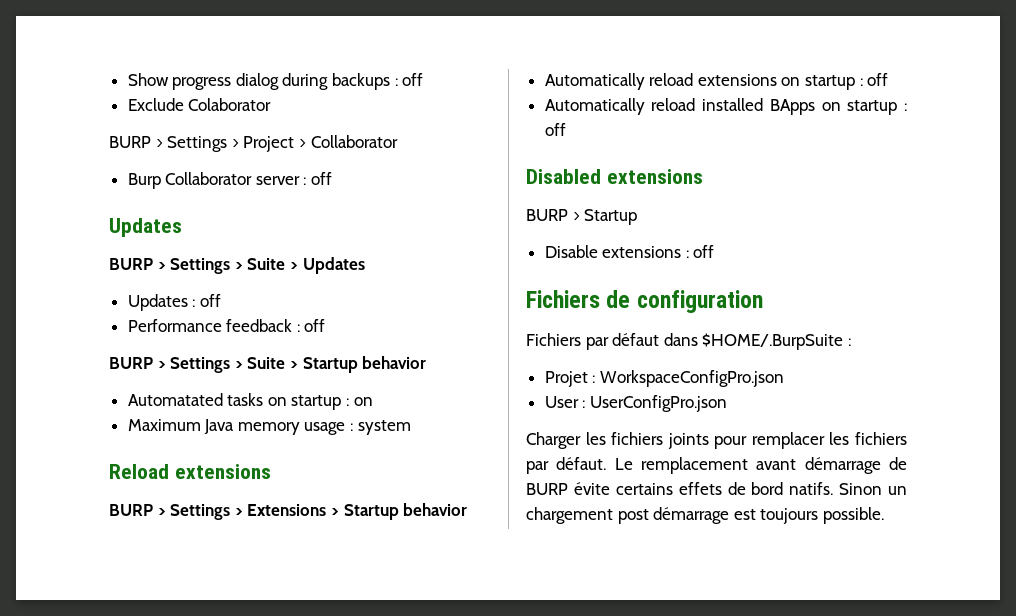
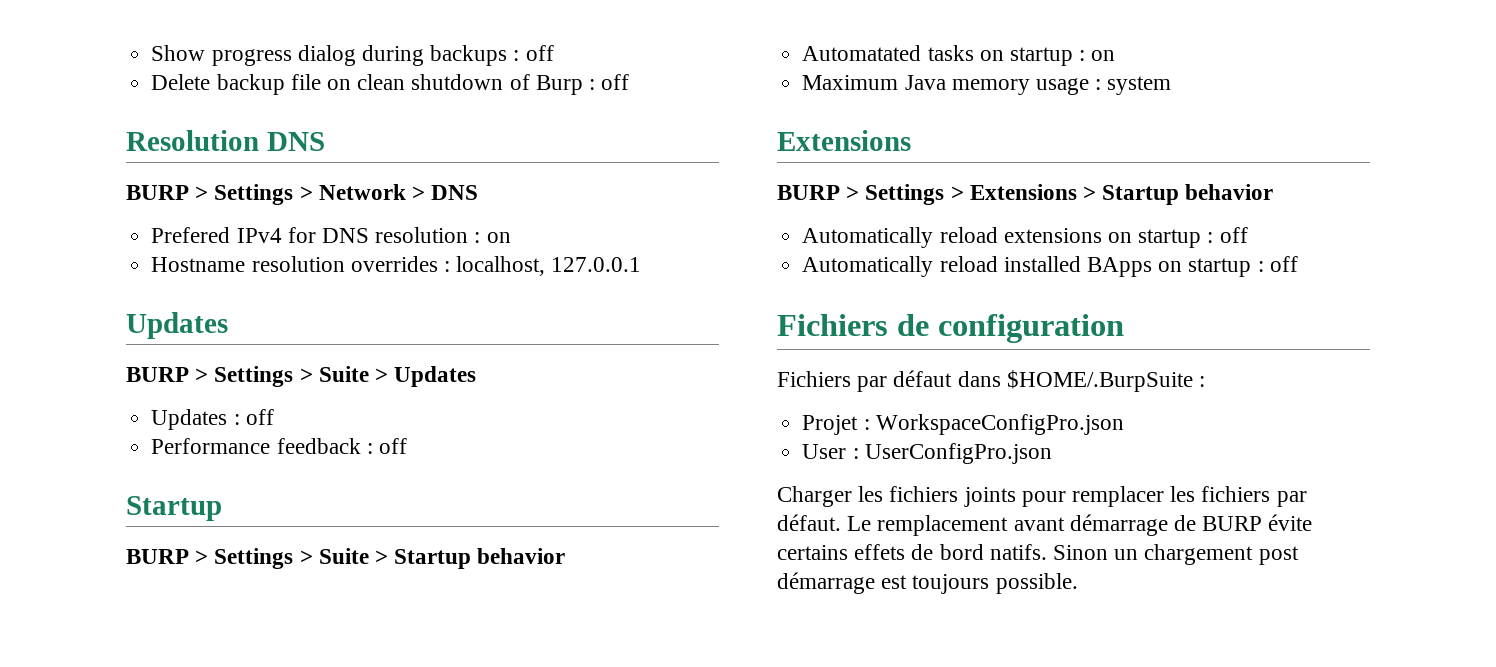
- Exclude Colaborator
- BURP > Settings > Project > Collaborator
- Burp Collaborator server : off
+ Delete backup file on clean shutdown of Burp : off
+ Resolution DNS
+ BURP > Settings > Network > DNS
+ Prefered IPv4 for DNS resolution : on
+ Hostname resolution overrides : localhost, 127.0.0.1
  Performance feedback : off
+ Startup
  Maximum Java memory usage : system
- Reload extensions
+ Extensions
- Disabled extensions
- BURP > Startup
- Disable extensions : off

